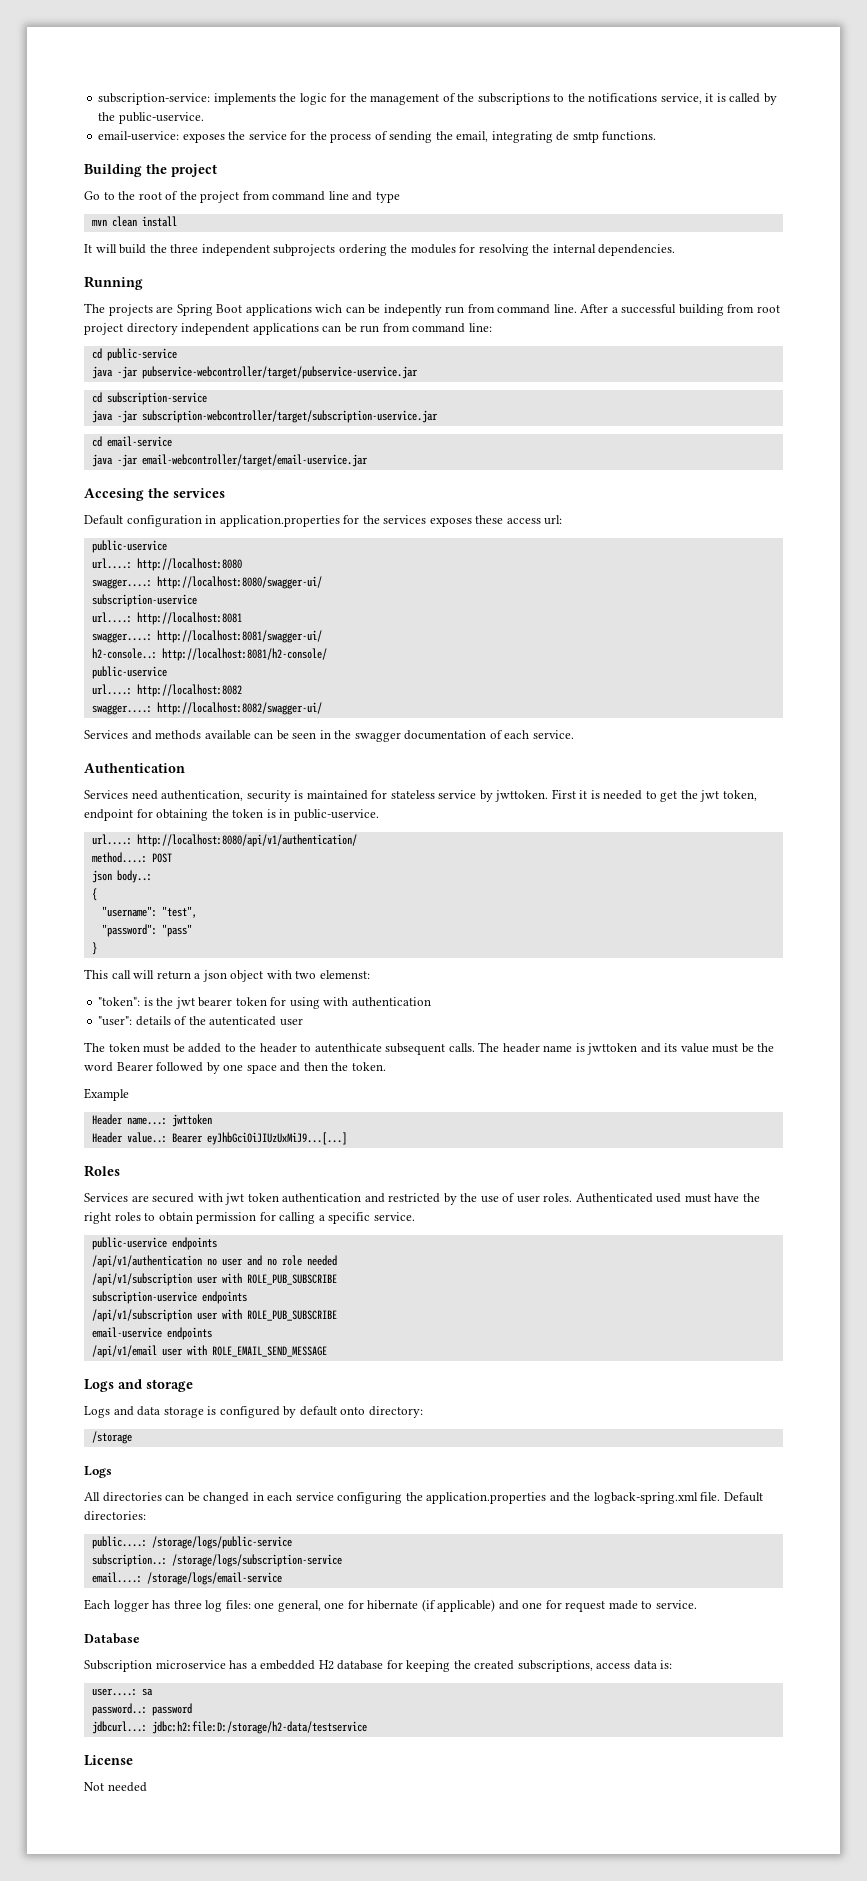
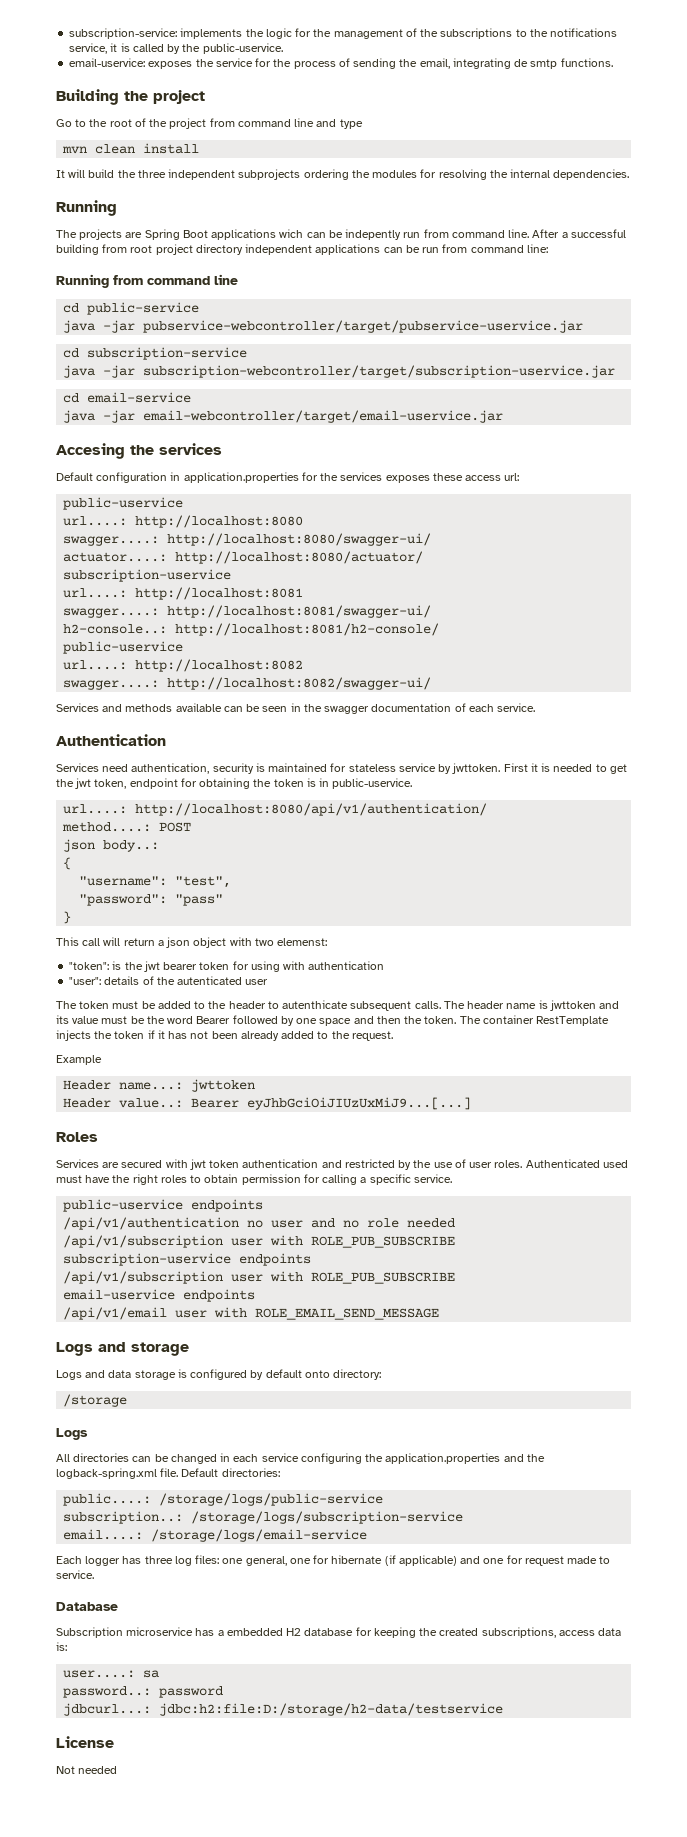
+ Running from command line
+ actuator....: http://localhost:8080/actuator/
+ The container RestTemplate injects the token if it has not been already added to the request.

